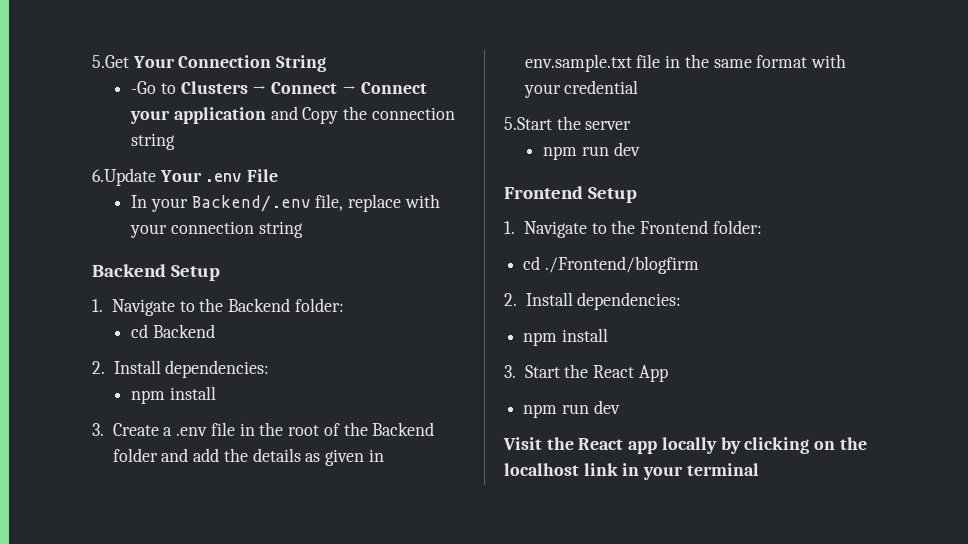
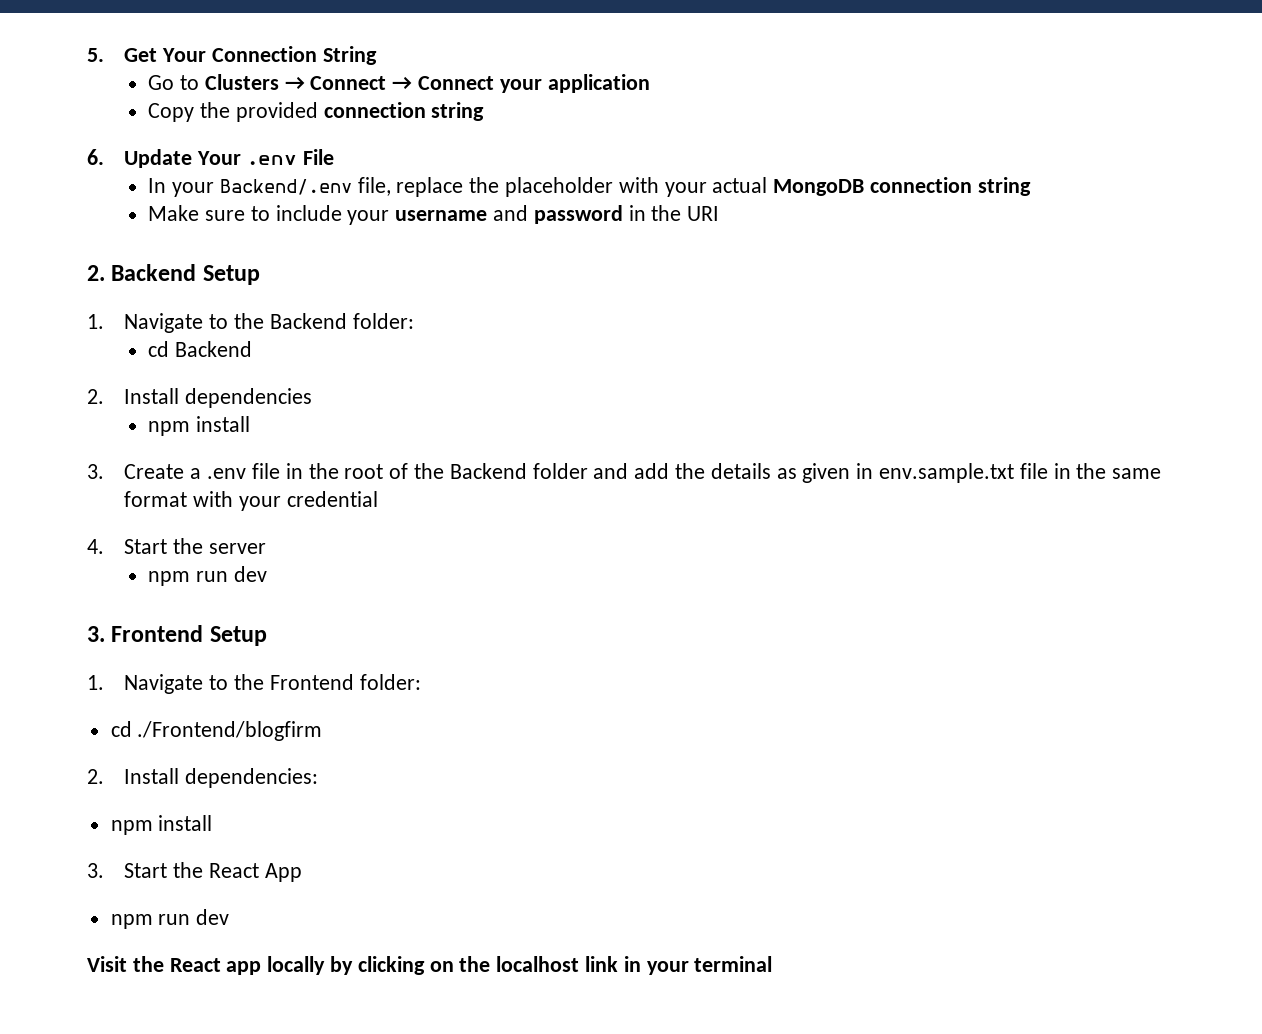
- 5.Get Your Connection String
+ 5. Get Your Connection String
- -Go to Clusters → Connect → Connect your application and Copy the connection string
- 6.Update Your .env File
+ Go to Clusters → Connect → Connect your application
+ Copy the provided connection string
+ 6. Update Your .env File
- In your Backend/.env file, replace with your connection string
- Backend Setup
+ In your Backend/.env file, replace the placeholder with your actual MongoDB connection string
+ Make sure to include your username and password in the URI
+ 2. Backend Setup
  cd Backend
- 2. Install dependencies:
+ 2. Install dependencies
- 5.Start the server
+ 4. Start the server
- Frontend Setup
+ 3. Frontend Setup

